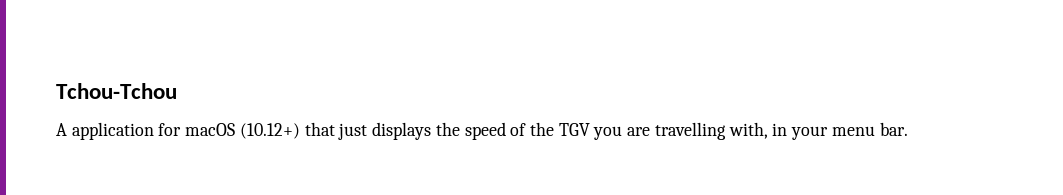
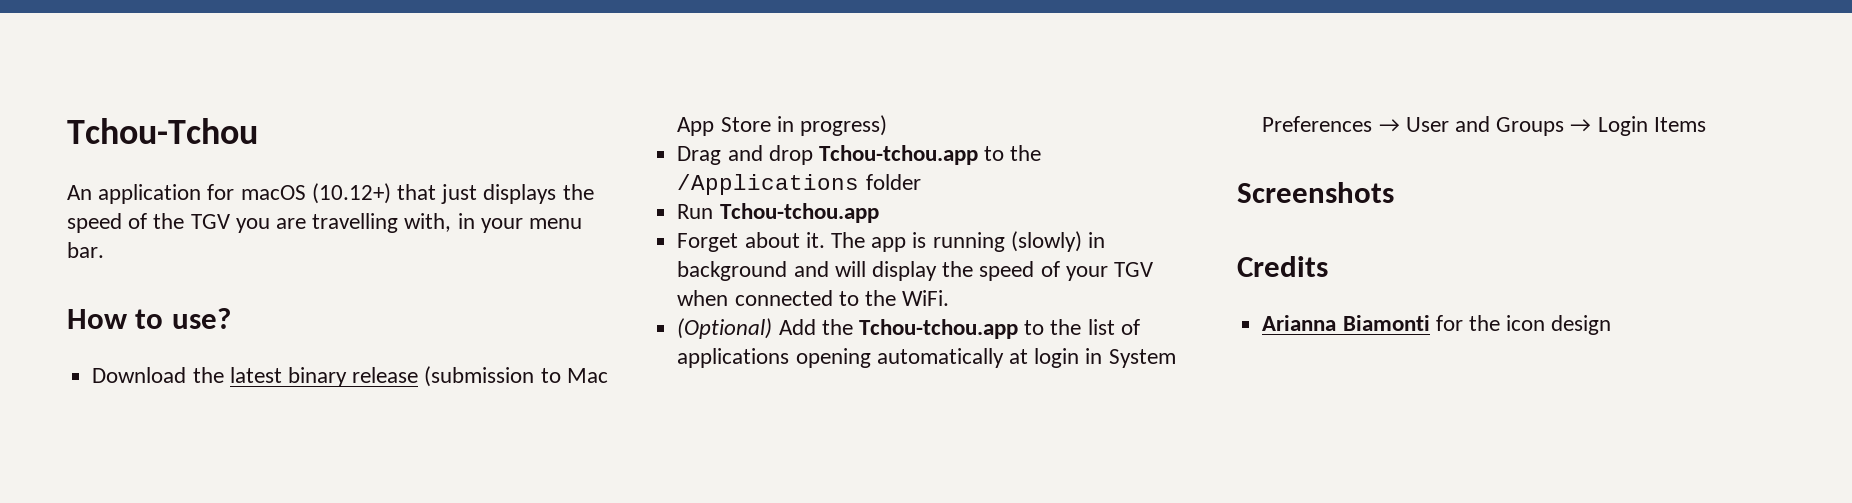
- A application for macOS (10.12+) that just displays the speed of the TGV you are travelling with, in your menu bar.
+ An application for macOS (10.12+) that just displays the speed of the TGV you are travelling with, in your menu bar.
+ How to use?
+ Download the latest binary release (submission to Mac App Store in progress)
+ Drag and drop Tchou-tchou.app to the /Applications folder
+ Run Tchou-tchou.app
+ Forget about it. The app is running (slowly) in background and will display the speed of your TGV when connected to the WiFi.
+ (Optional) Add the Tchou-tchou.app to the list of applications opening automatically at login in System Preferences → User and Groups → Login Items
+ Screenshots
+ Credits
+ Arianna Biamonti for the icon design

